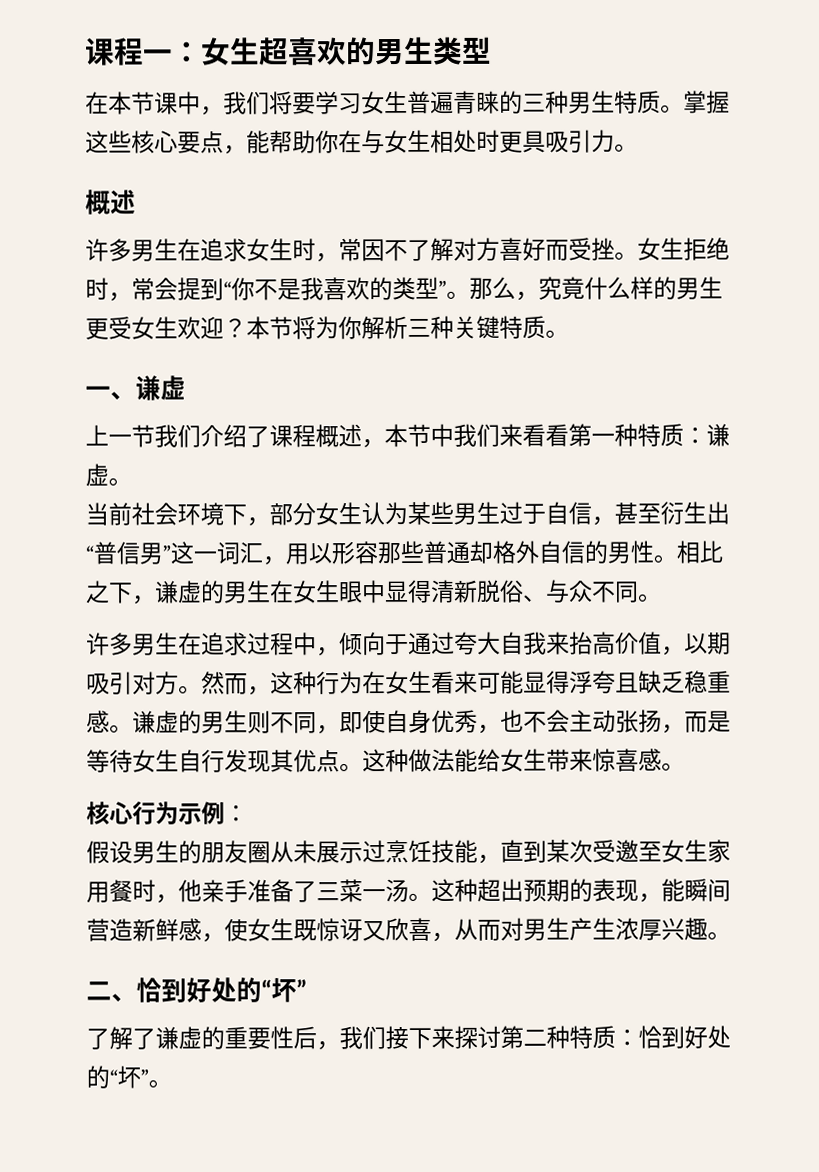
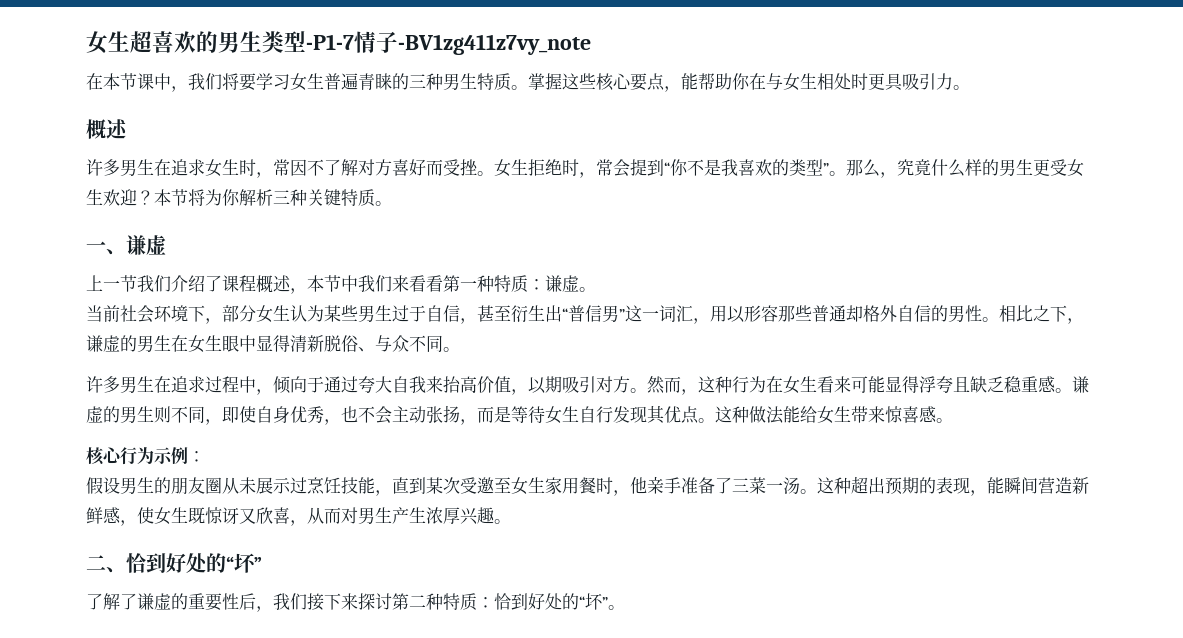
- 课程一：女生超喜欢的男生类型
+ 女生超喜欢的男生类型-P1-7情子-BV1zg411z7vy_note

